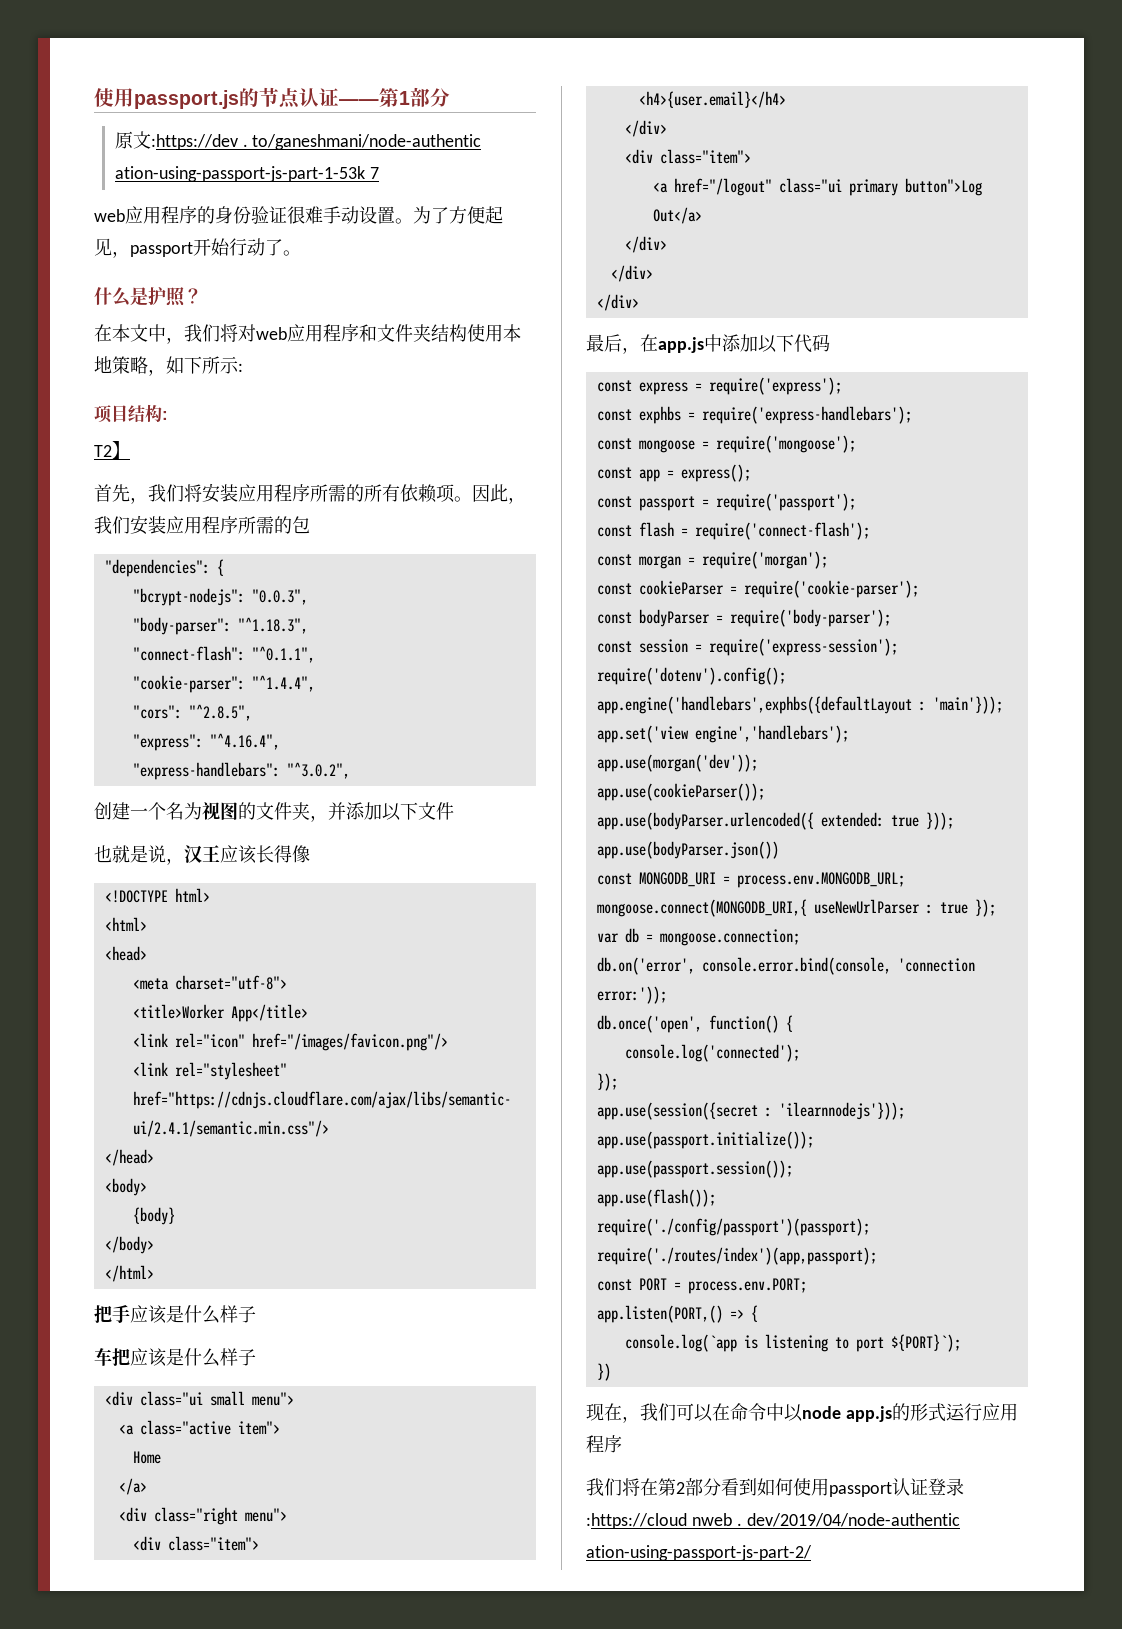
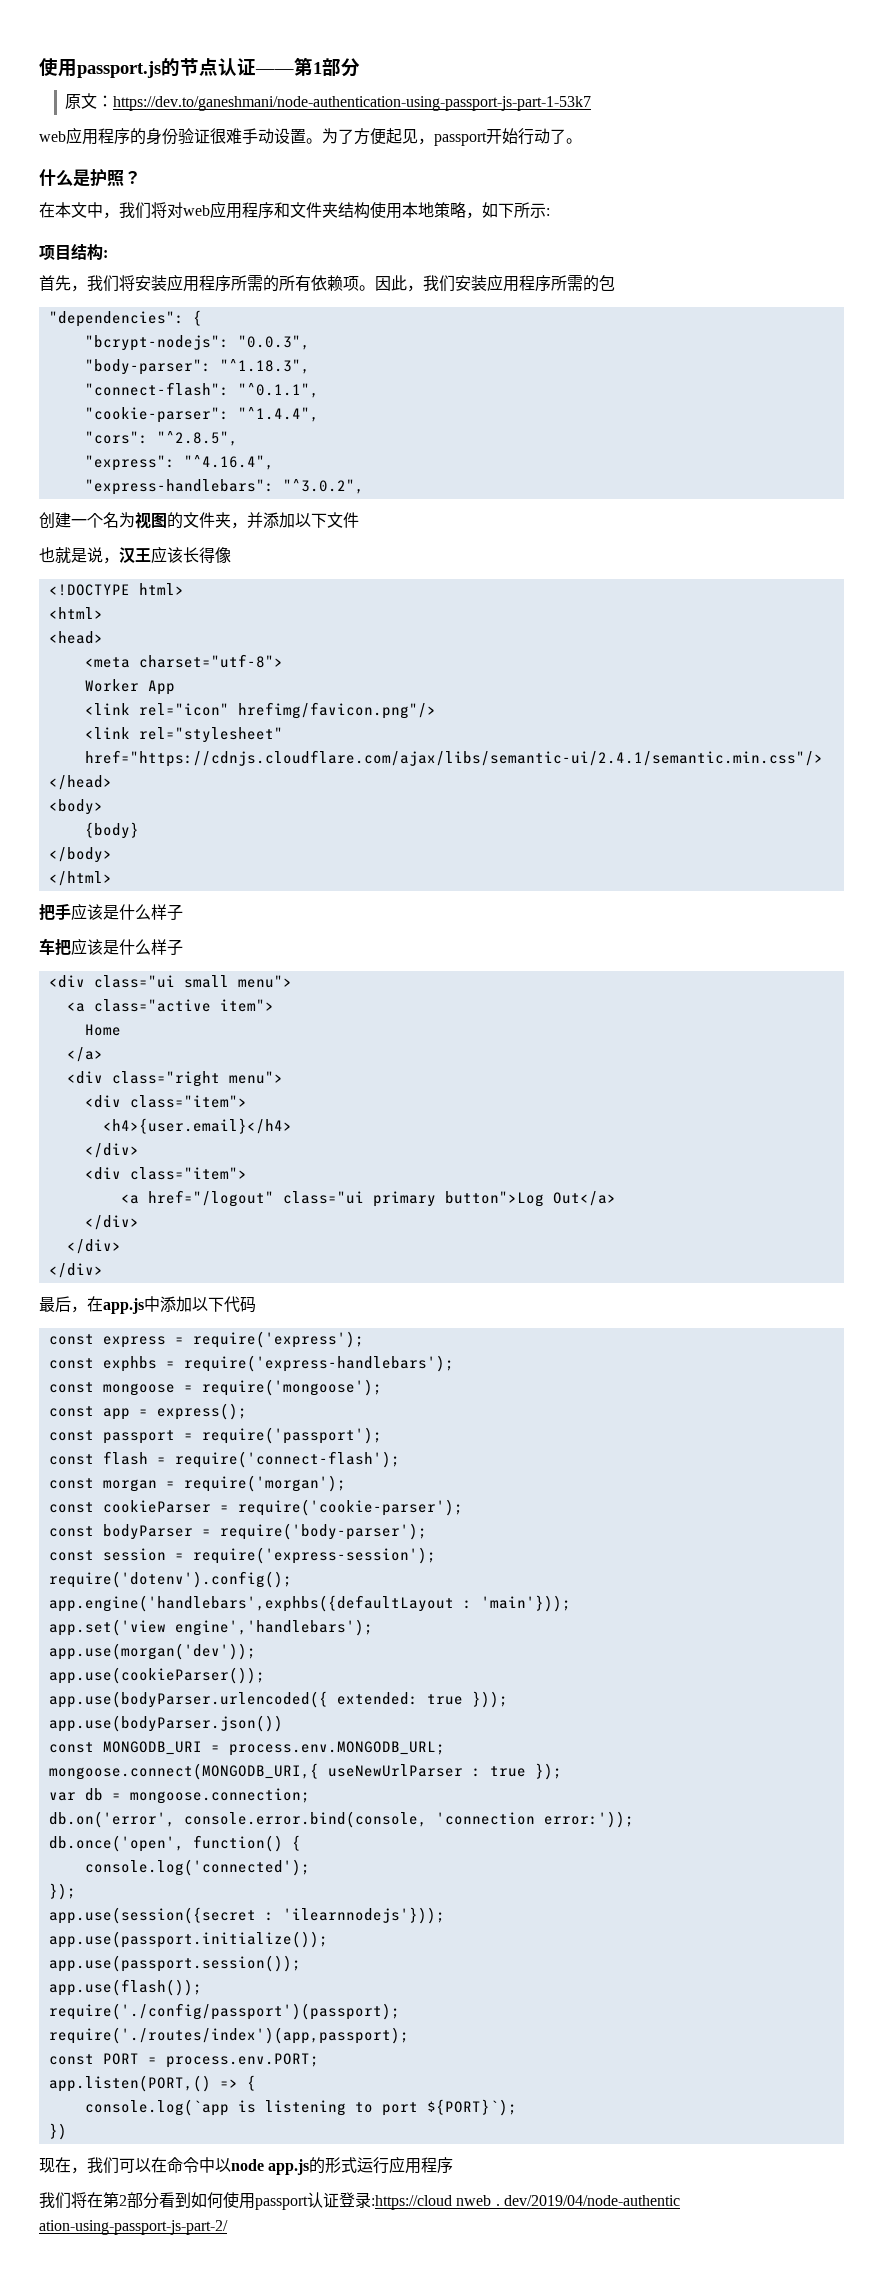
- 原文:https://dev . to/ganeshmani/node-authentic ation-using-passport-js-part-1-53k 7
+ 原文：https://dev.to/ganeshmani/node-authentication-using-passport-js-part-1-53k7
- T2】
- <title>Worker App</title>
+ Worker App
- <link rel="icon" href="/images/favicon.png"/>
+ <link rel="icon" hrefimg/favicon.png"/>

